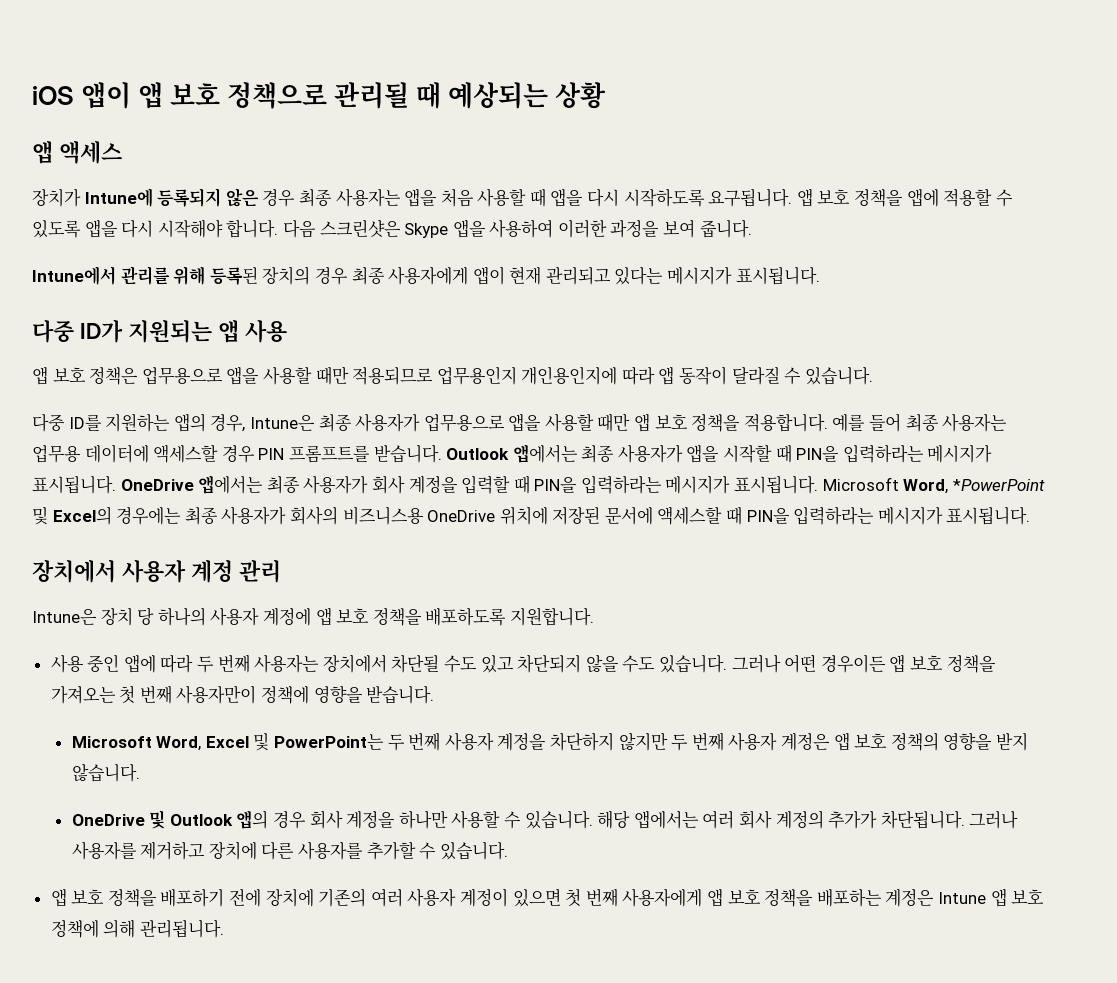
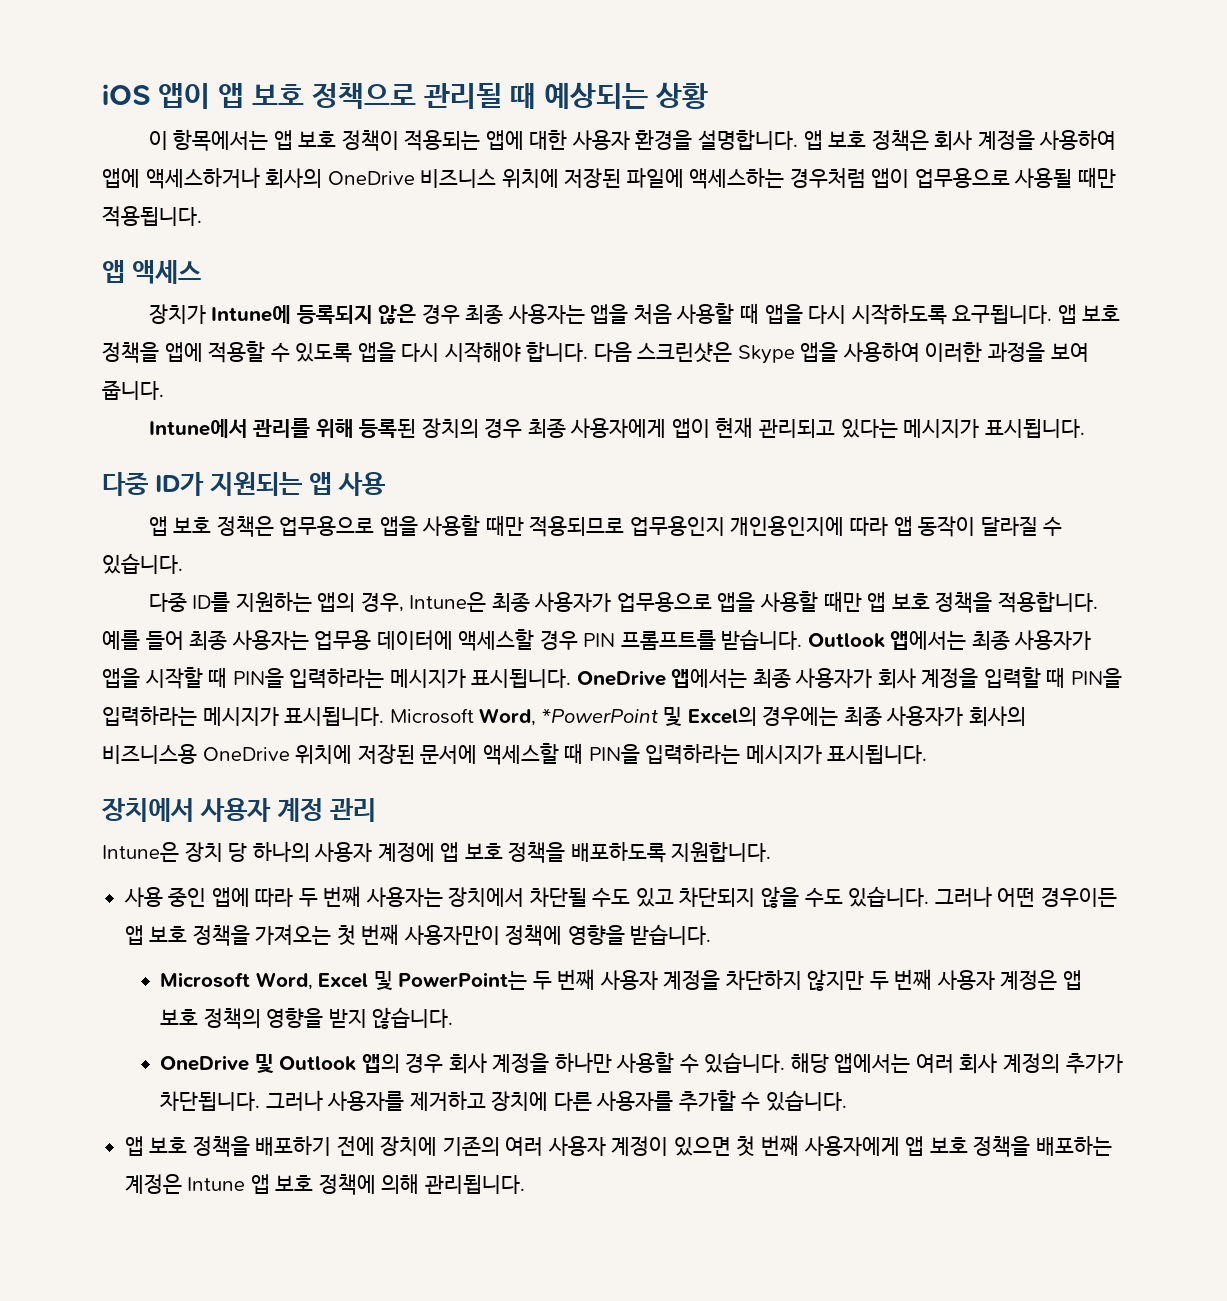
+ 이 항목에서는 앱 보호 정책이 적용되는 앱에 대한 사용자 환경을 설명합니다. 앱 보호 정책은 회사 계정을 사용하여 앱에 액세스하거나 회사의 OneDrive 비즈니스 위치에 저장된 파일에 액세스하는 경우처럼 앱이 업무용으로 사용될 때만 적용됩니다.

